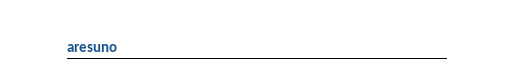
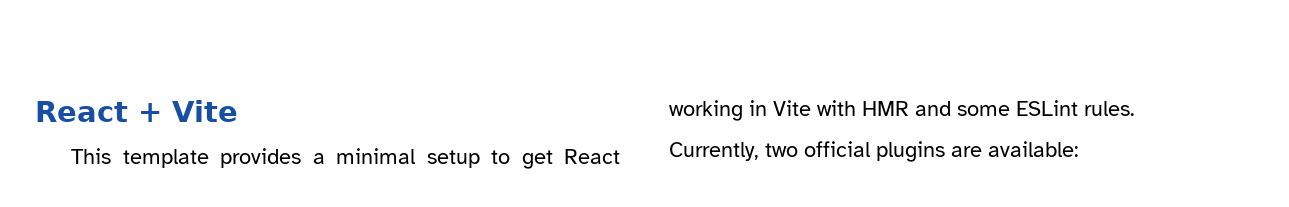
- aresuno
+ React + Vite
+ This template provides a minimal setup to get React working in Vite with HMR and some ESLint rules.
+ Currently, two official plugins are available:

